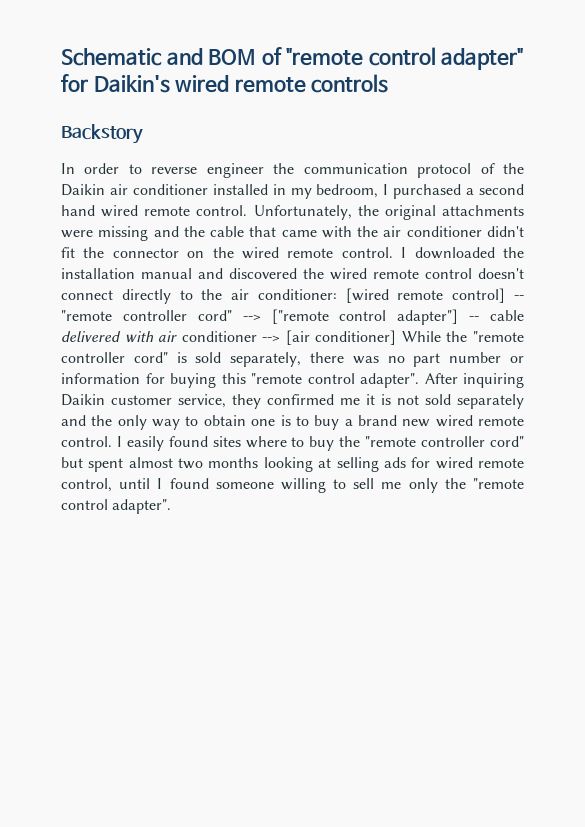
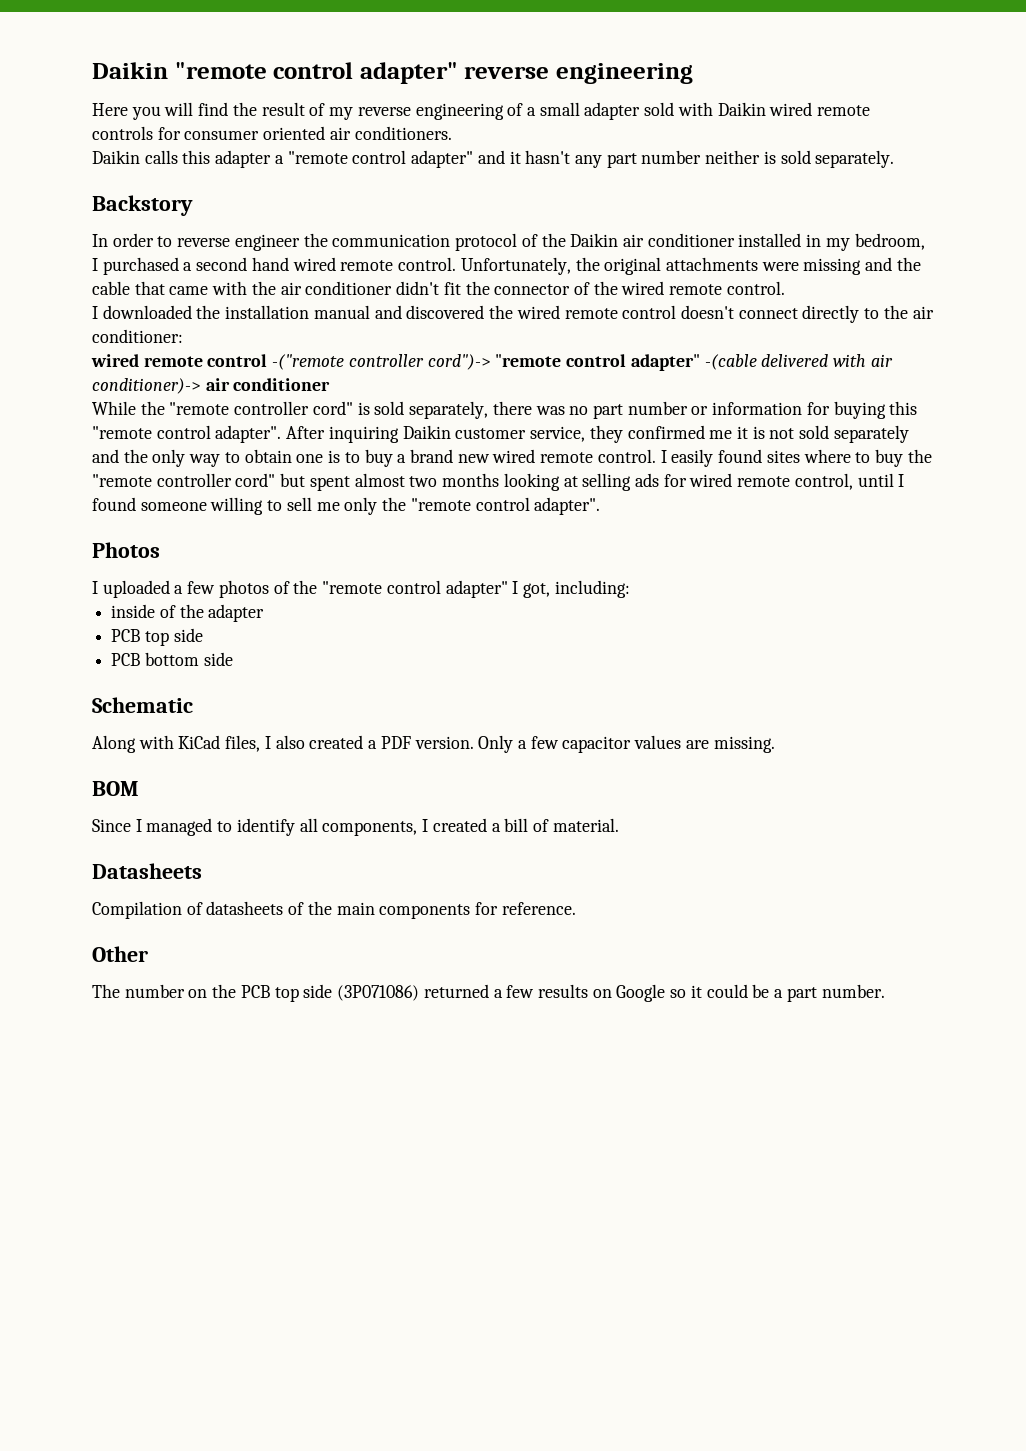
- Schematic and BOM of "remote control adapter" for Daikin's wired remote controls
+ Daikin "remote control adapter" reverse engineering
+ Here you will find the result of my reverse engineering of a small adapter sold with Daikin wired remote controls for consumer oriented air conditioners.
+ Daikin calls this adapter a "remote control adapter" and it hasn't any part number neither is sold separately.
- Unfortunately, the original attachments were missing and the cable that came with the air conditioner didn't fit the connector on the wired remote control. I downloaded the installation manual and discovered the wired remote control doesn't connect directly to the air conditioner: [wired remote control] -- "remote controller cord" --> ["remote control adapter"] -- cable delivered with air conditioner --> [air conditioner] While the "remote controller cord" is sold separately, there was no part number or information for buying this "remote control adapter".
+ Unfortunately, the original attachments were missing and the cable that came with the air conditioner didn't fit the connector of the wired remote control.
+ I downloaded the installation manual and discovered the wired remote control doesn't connect directly to the air conditioner:
+ wired remote control -("remote controller cord")-> "remote control adapter" -(cable delivered with air conditioner)-> air conditioner
+ While the "remote controller cord" is sold separately, there was no part number or information for buying this "remote control adapter".
+ Photos
+ I uploaded a few photos of the "remote control adapter" I got, including:
+ inside of the adapter
+ PCB top side
+ PCB bottom side
+ Schematic
+ Along with KiCad files, I also created a PDF version. Only a few capacitor values are missing.
+ BOM
+ Since I managed to identify all components, I created a bill of material.
+ Datasheets
+ Compilation of datasheets of the main components for reference.
+ Other
+ The number on the PCB top side (3P071086) returned a few results on Google so it could be a part number.

